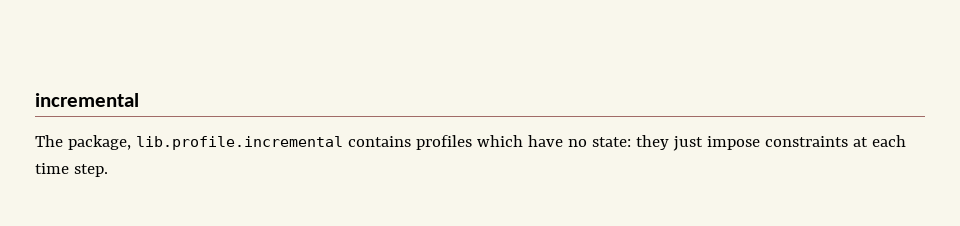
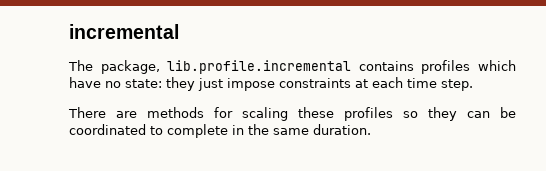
+ There are methods for scaling these profiles so they can be coordinated to complete in the same duration.

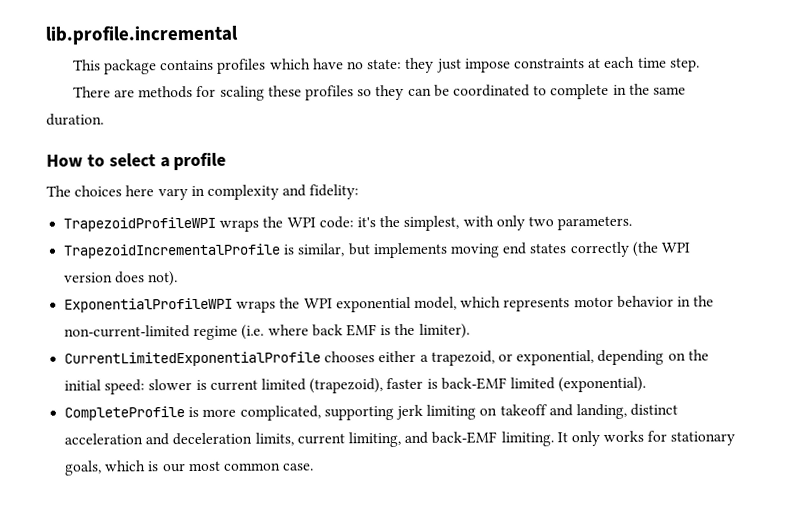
- incremental
- The package, lib.profile.incremental contains profiles which have no state: they just impose constraints at each time step.
+ lib.profile.incremental
+ This package contains profiles which have no state: they just impose constraints at each time step.
+ How to select a profile
+ The choices here vary in complexity and fidelity:
+ TrapezoidProfileWPI wraps the WPI code: it's the simplest, with only two parameters.
+ TrapezoidIncrementalProfile is similar, but implements moving end states correctly (the WPI version does not).
+ ExponentialProfileWPI wraps the WPI exponential model, which represents motor behavior in the non-current-limited regime (i.e. where back EMF is the limiter).
+ CurrentLimitedExponentialProfile chooses either a trapezoid, or exponential, depending on the initial speed: slower is current limited (trapezoid), faster is back-EMF limited (exponential).
+ CompleteProfile is more complicated, supporting jerk limiting on takeoff and landing, distinct acceleration and deceleration limits, current limiting, and back-EMF limiting. It only works for stationary goals, which is our most common case.

